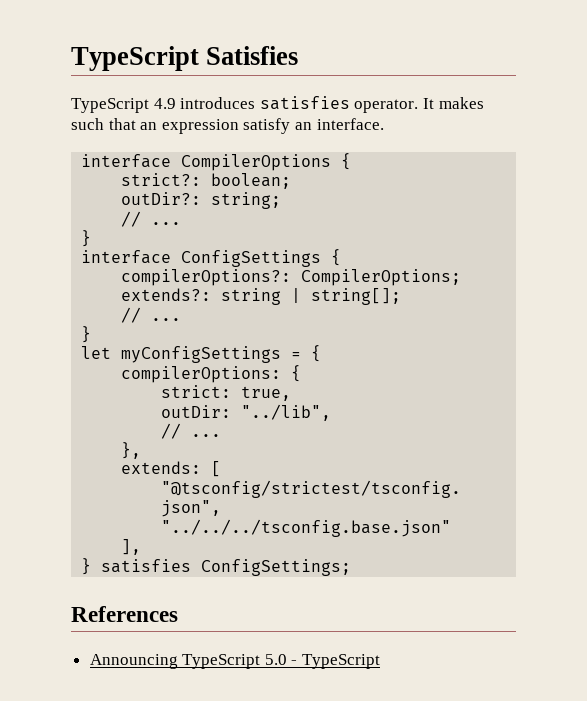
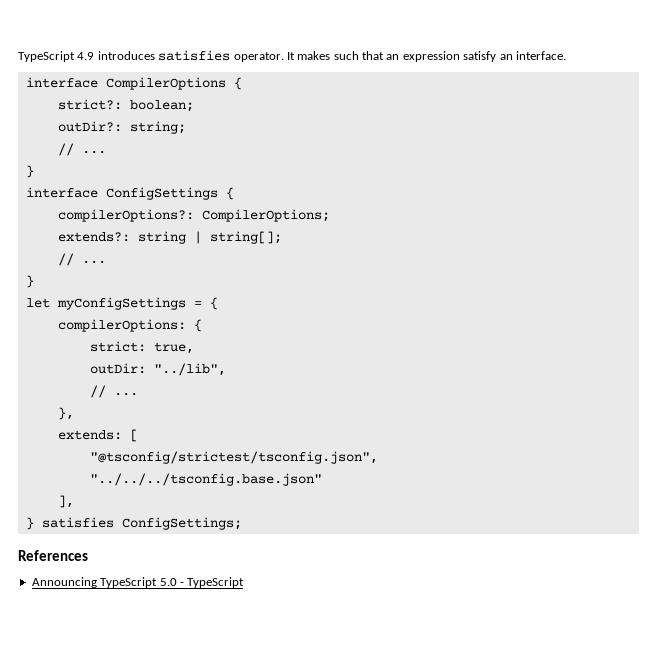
- TypeScript Satisfies

